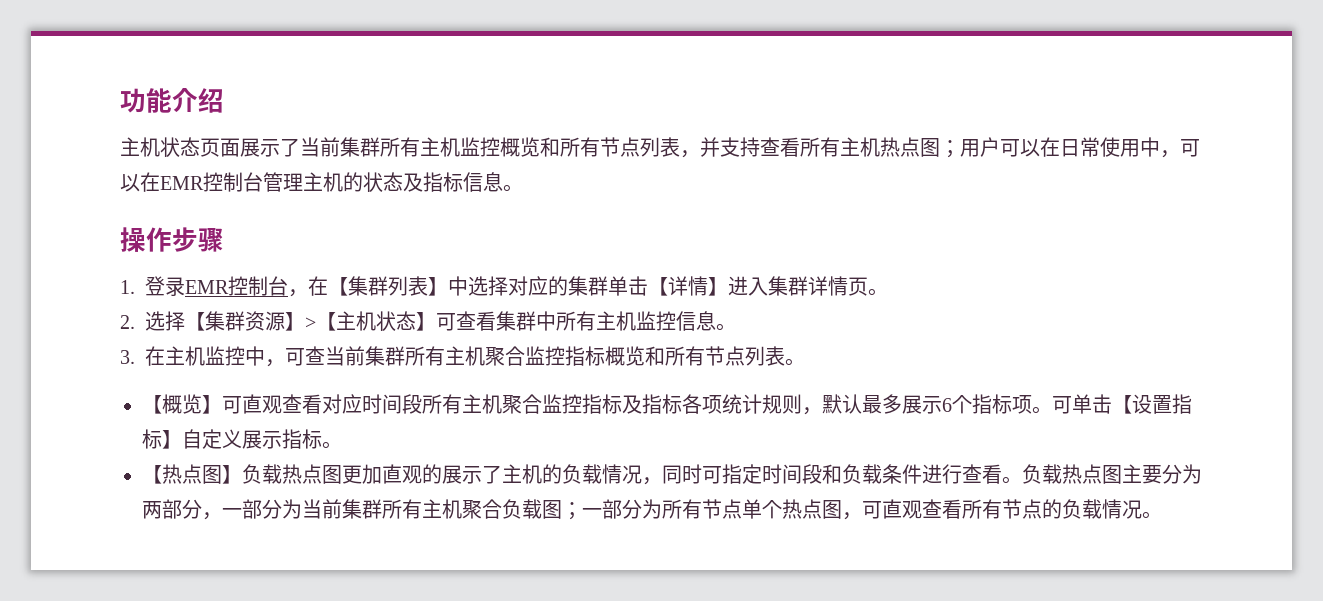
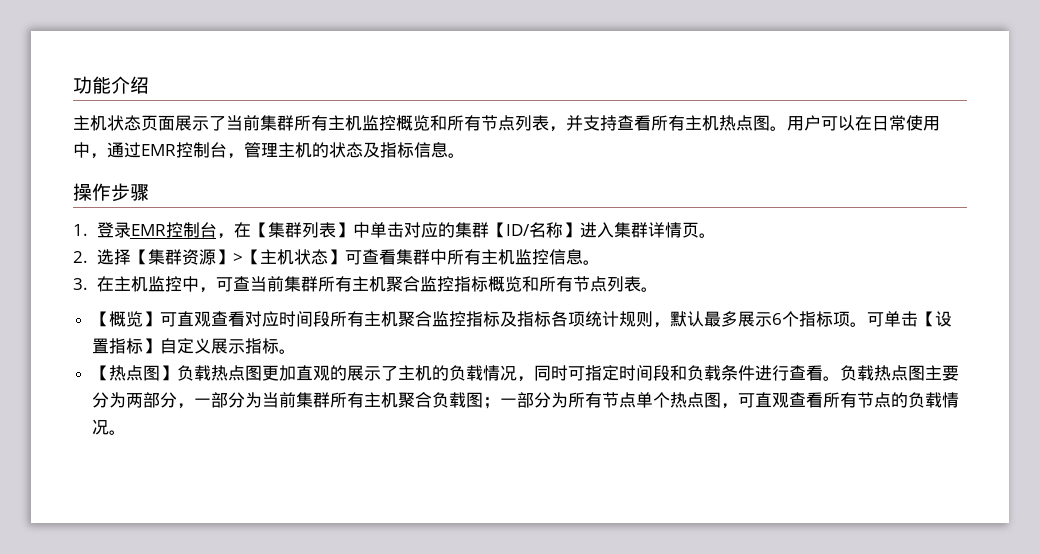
- 主机状态页面展示了当前集群所有主机监控概览和所有节点列表，并支持查看所有主机热点图；用户可以在日常使用中，可以在EMR控制台管理主机的状态及指标信息。
+ 主机状态页面展示了当前集群所有主机监控概览和所有节点列表，并支持查看所有主机热点图。用户可以在日常使用中，通过EMR控制台，管理主机的状态及指标信息。
- 1.登录EMR控制台，在【集群列表】中选择对应的集群单击【详情】进入集群详情页。
+ 1.登录EMR控制台，在【集群列表】中单击对应的集群【ID/名称】进入集群详情页。

